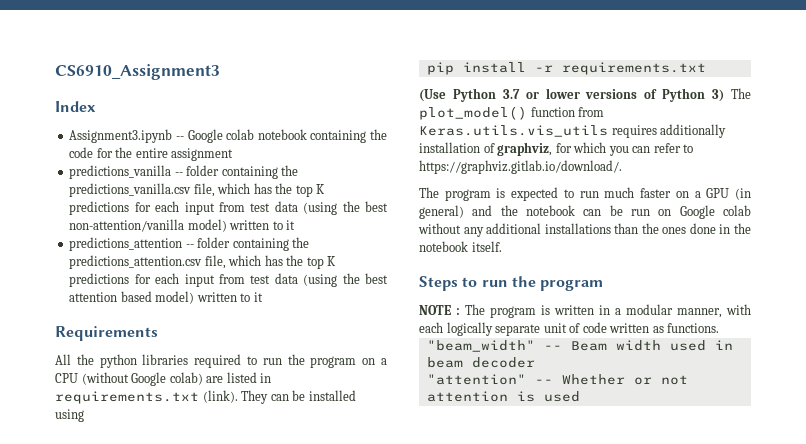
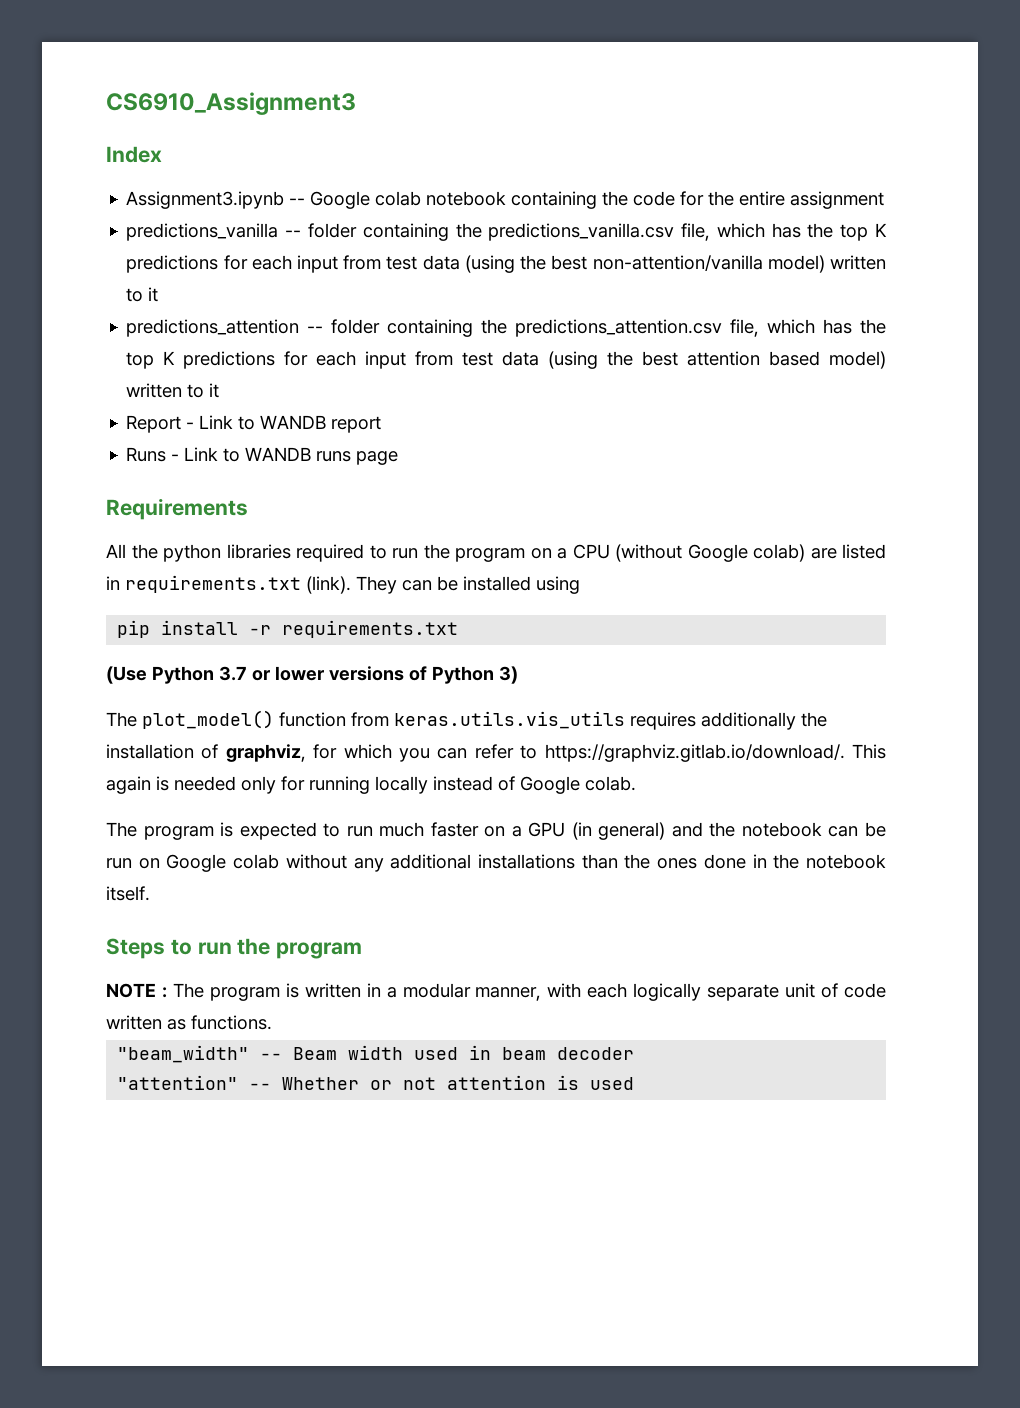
+ Report - Link to WANDB report
+ Runs - Link to WANDB runs page
- (Use Python 3.7 or lower versions of Python 3) The plot_model() function from Keras.utils.vis_utils requires additionally installation of graphviz, for which you can refer to https://graphviz.gitlab.io/download/.
+ (Use Python 3.7 or lower versions of Python 3)
+ The plot_model() function from keras.utils.vis_utils requires additionally the installation of graphviz, for which you can refer to https://graphviz.gitlab.io/download/. This again is needed only for running locally instead of Google colab.

